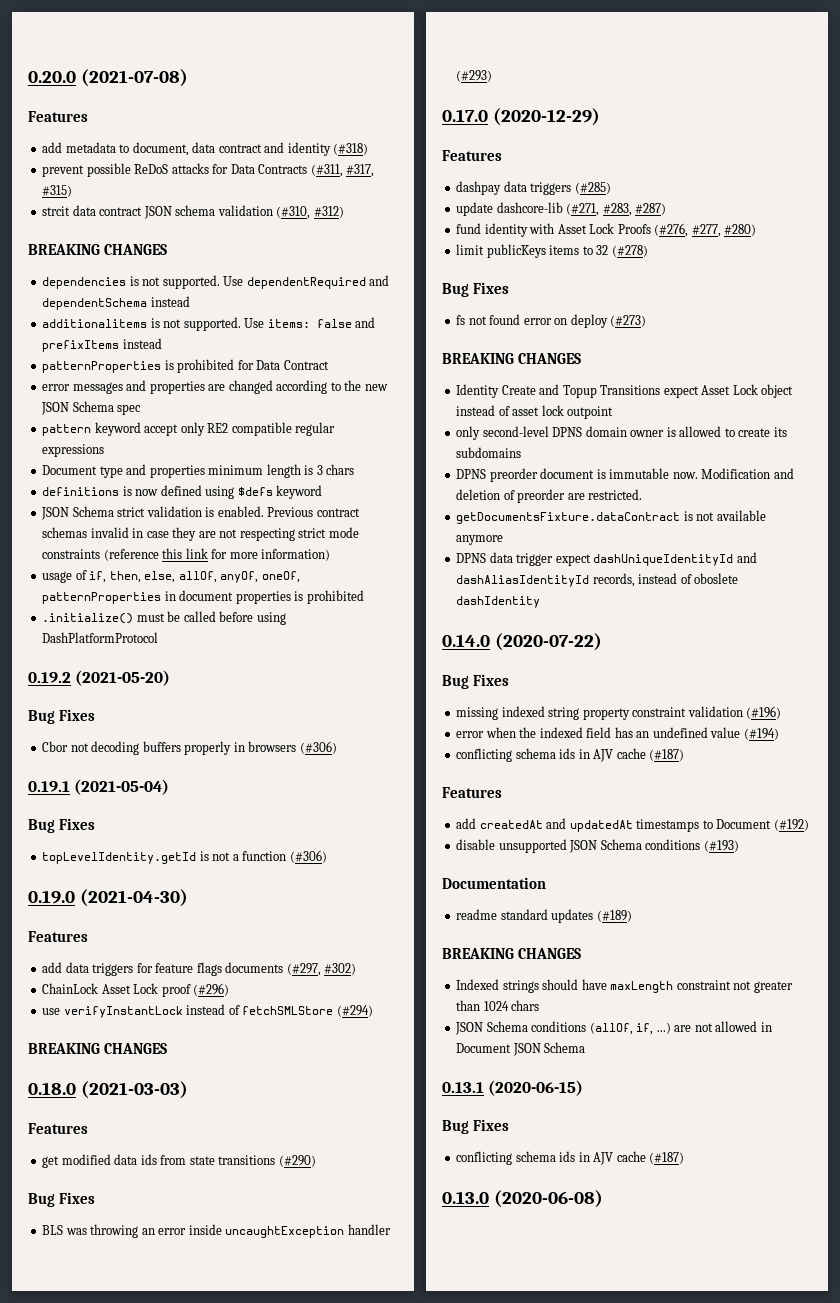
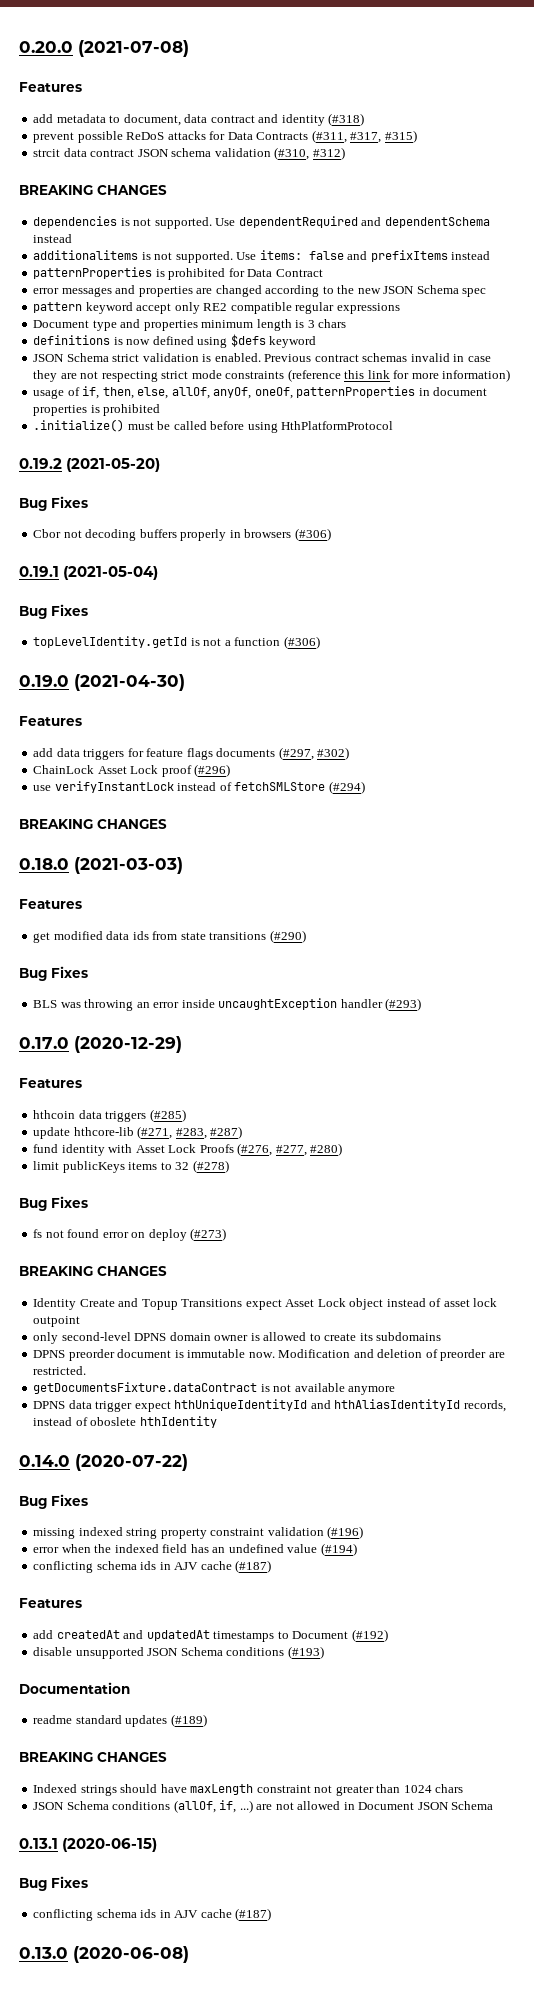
- .initialize() must be called before using DashPlatformProtocol
+ .initialize() must be called before using HthPlatformProtocol
- dashpay data triggers (#285)
+ hthcoin data triggers (#285)
- update dashcore-lib (#271, #283, #287)
+ update hthcore-lib (#271, #283, #287)
- DPNS data trigger expect dashUniqueIdentityId and dashAliasIdentityId records, instead of oboslete dashIdentity
+ DPNS data trigger expect hthUniqueIdentityId and hthAliasIdentityId records, instead of oboslete hthIdentity

